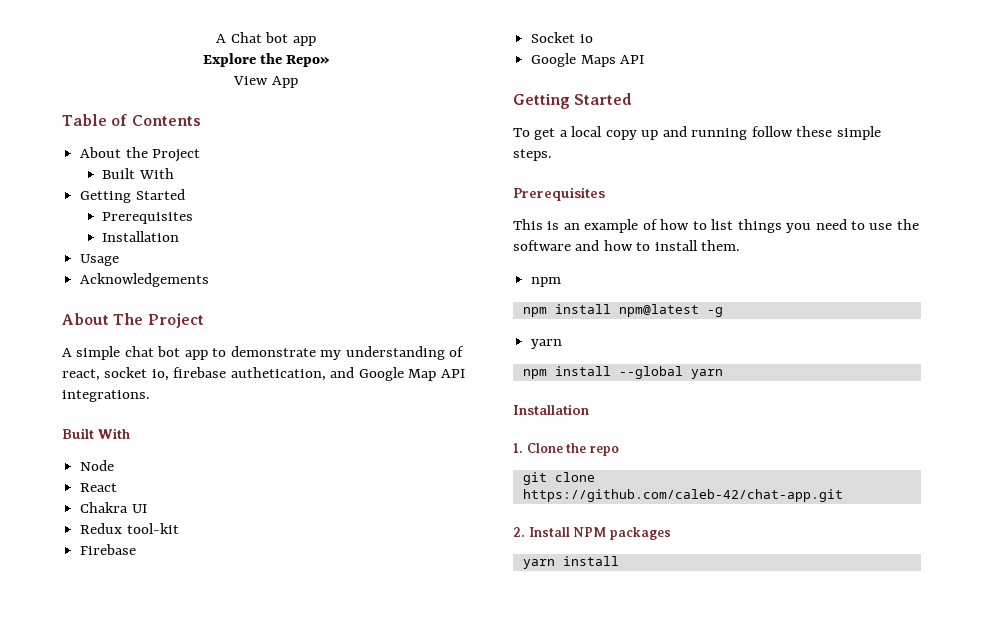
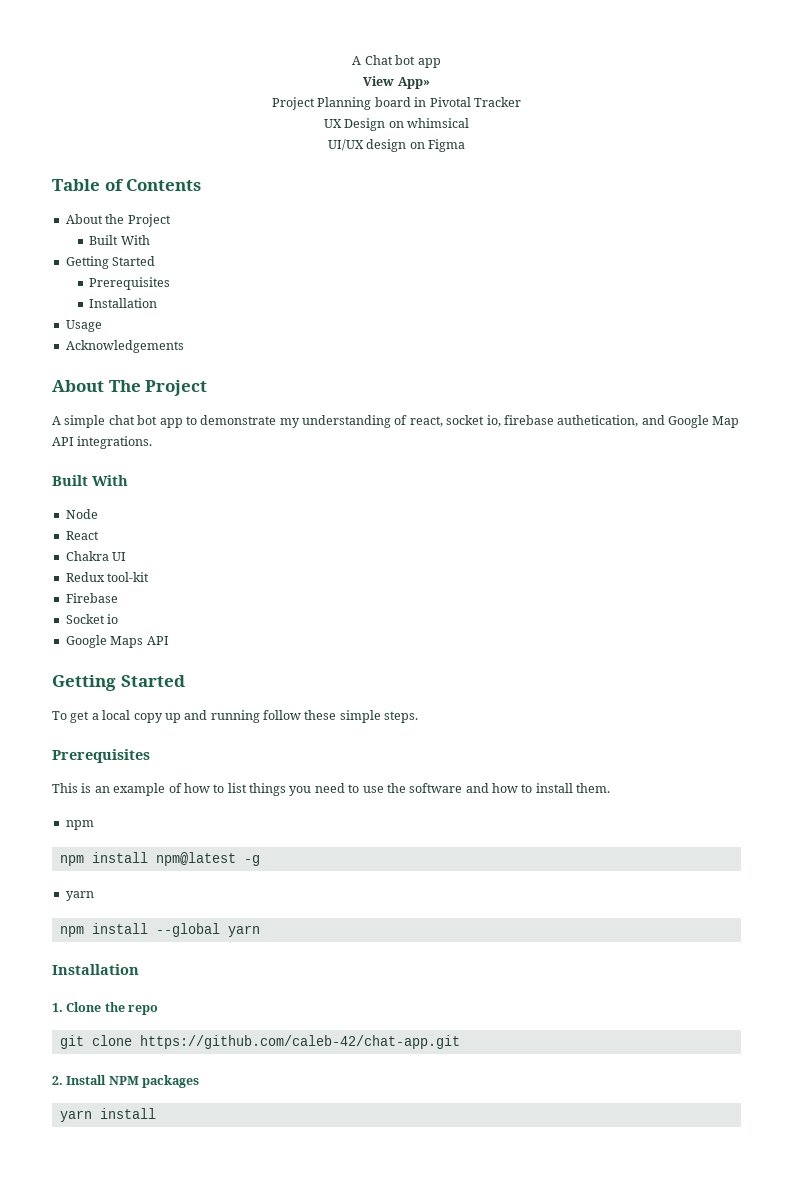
- Explore the Repo»
- View App
+ View App»
+ Project Planning board in Pivotal Tracker
+ UX Design on whimsical
+ UI/UX design on Figma

